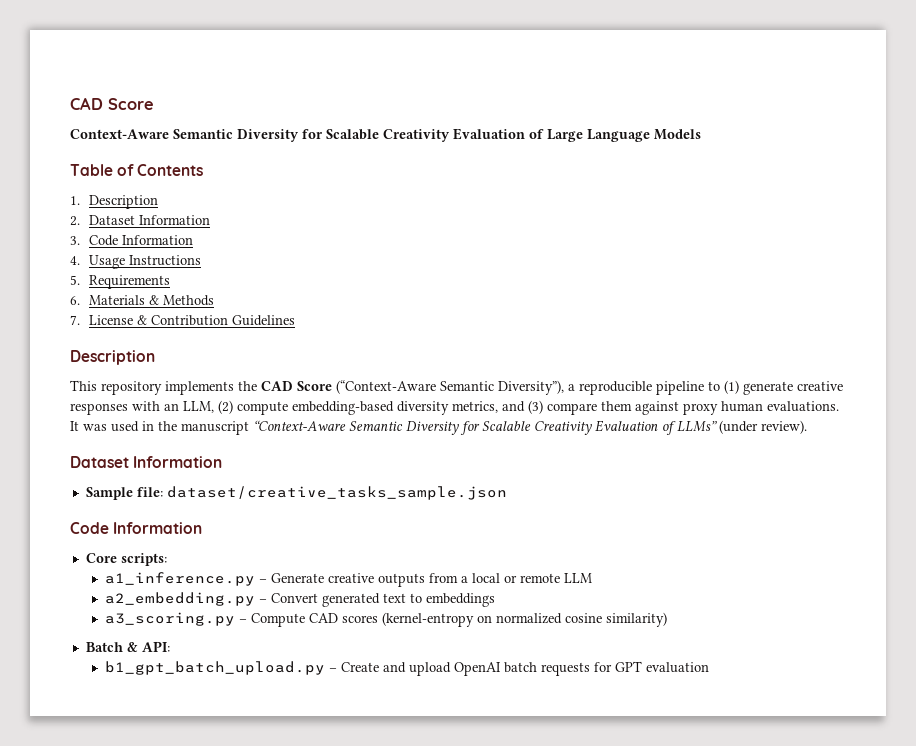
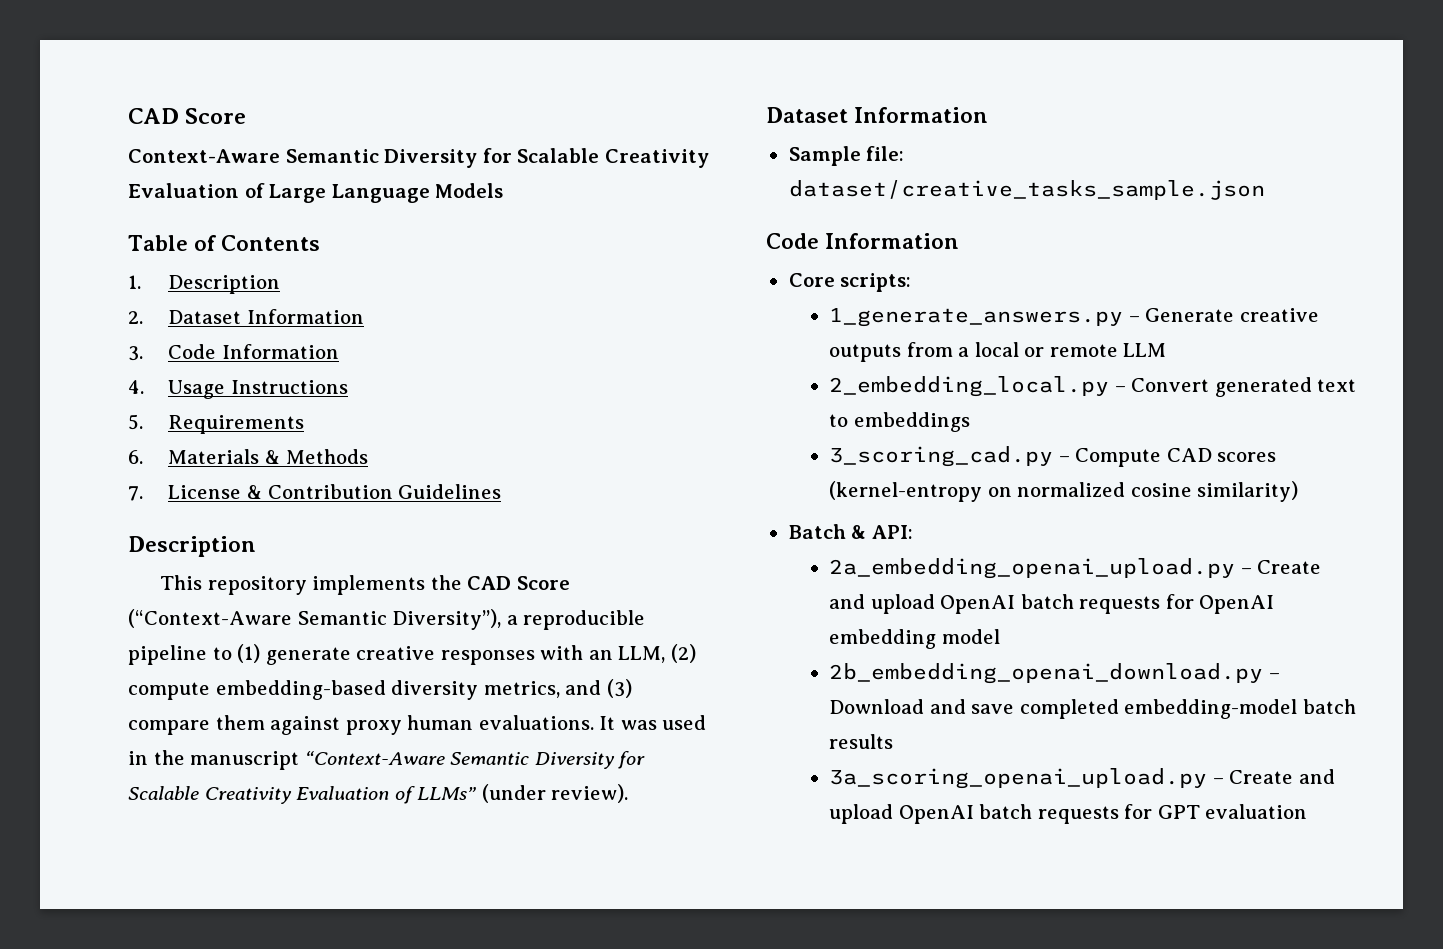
- a1_inference.py – Generate creative outputs from a local or remote LLM
+ 1_generate_answers.py – Generate creative outputs from a local or remote LLM
- a2_embedding.py – Convert generated text to embeddings
+ 2_embedding_local.py – Convert generated text to embeddings
- a3_scoring.py – Compute CAD scores (kernel-entropy on normalized cosine similarity)
+ 3_scoring_cad.py – Compute CAD scores (kernel-entropy on normalized cosine similarity)
- b1_gpt_batch_upload.py – Create and upload OpenAI batch requests for GPT evaluation
+ 2a_embedding_openai_upload.py – Create and upload OpenAI batch requests for OpenAI embedding model
+ 2b_embedding_openai_download.py – Download and save completed embedding-model batch results
+ 3a_scoring_openai_upload.py – Create and upload OpenAI batch requests for GPT evaluation

